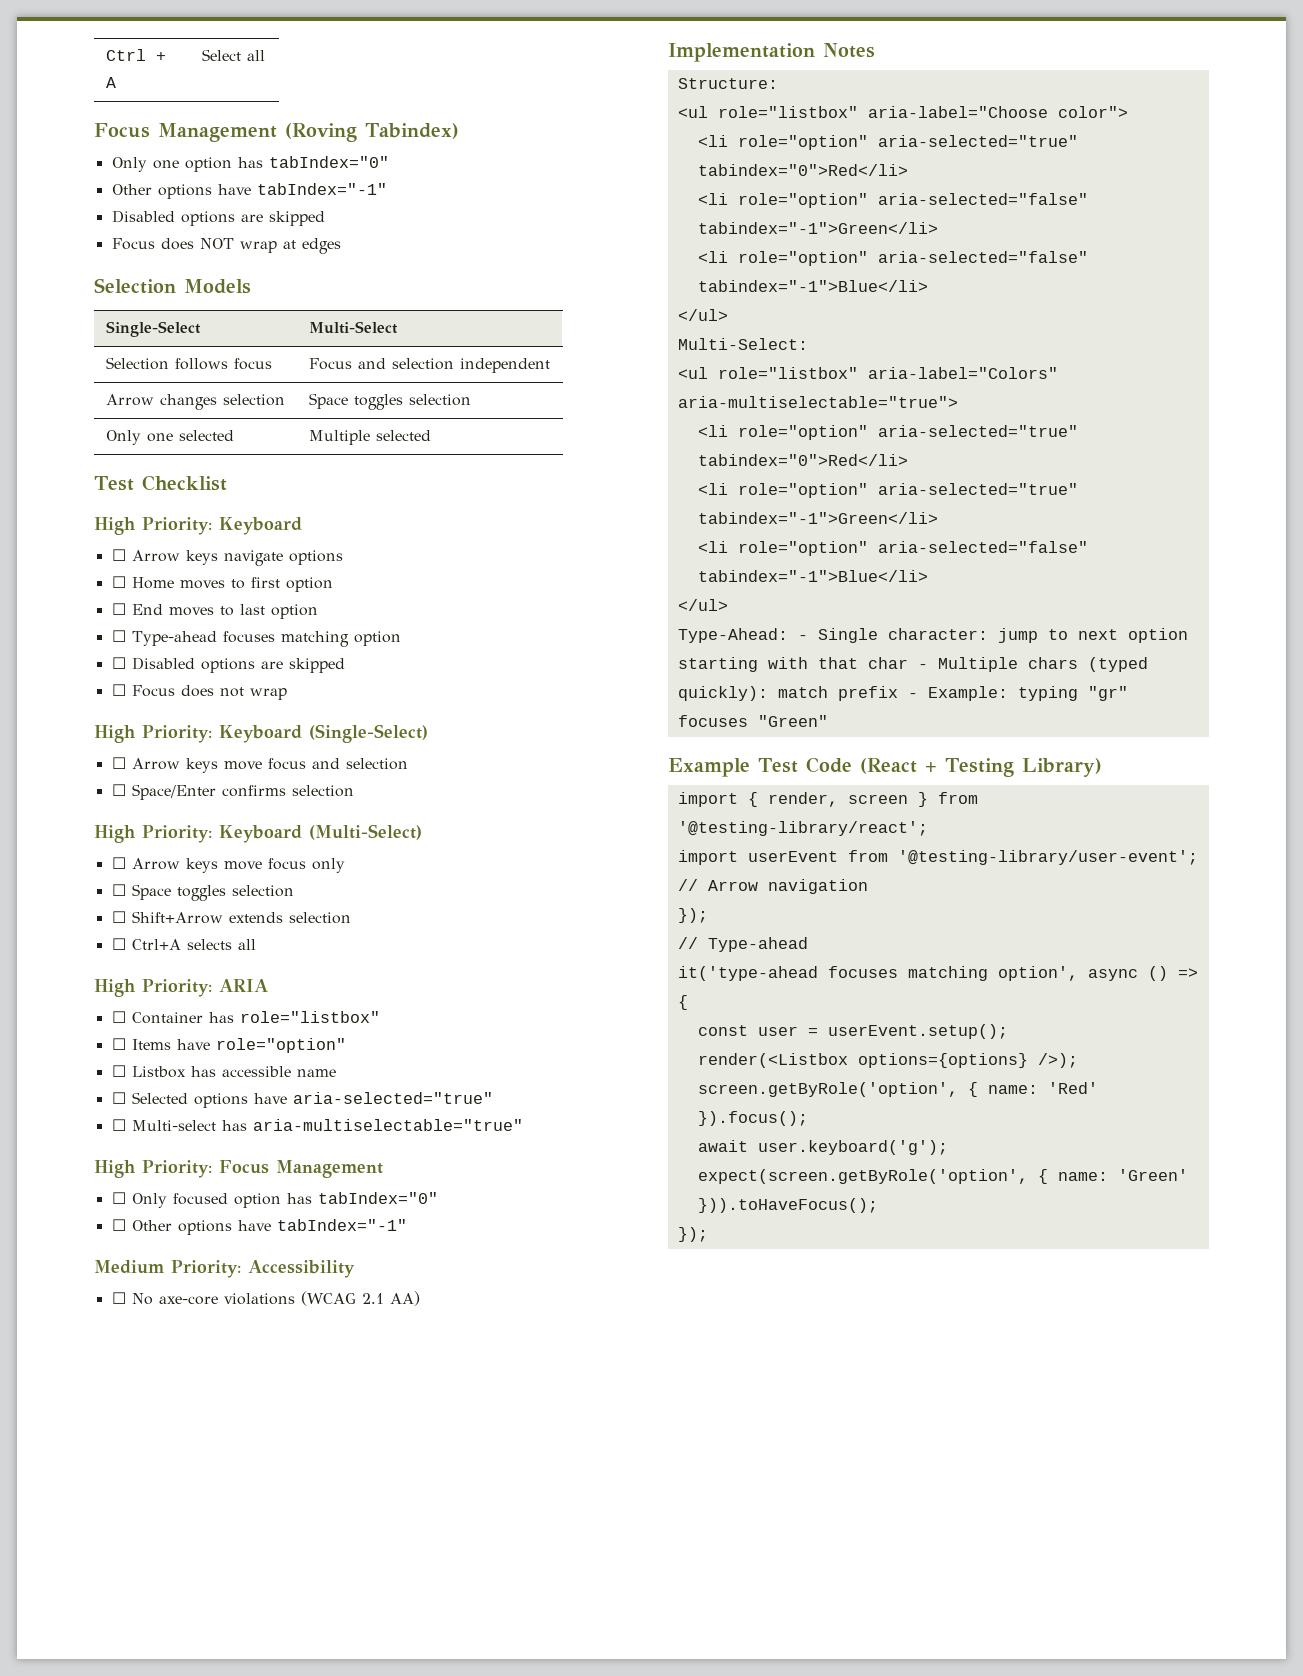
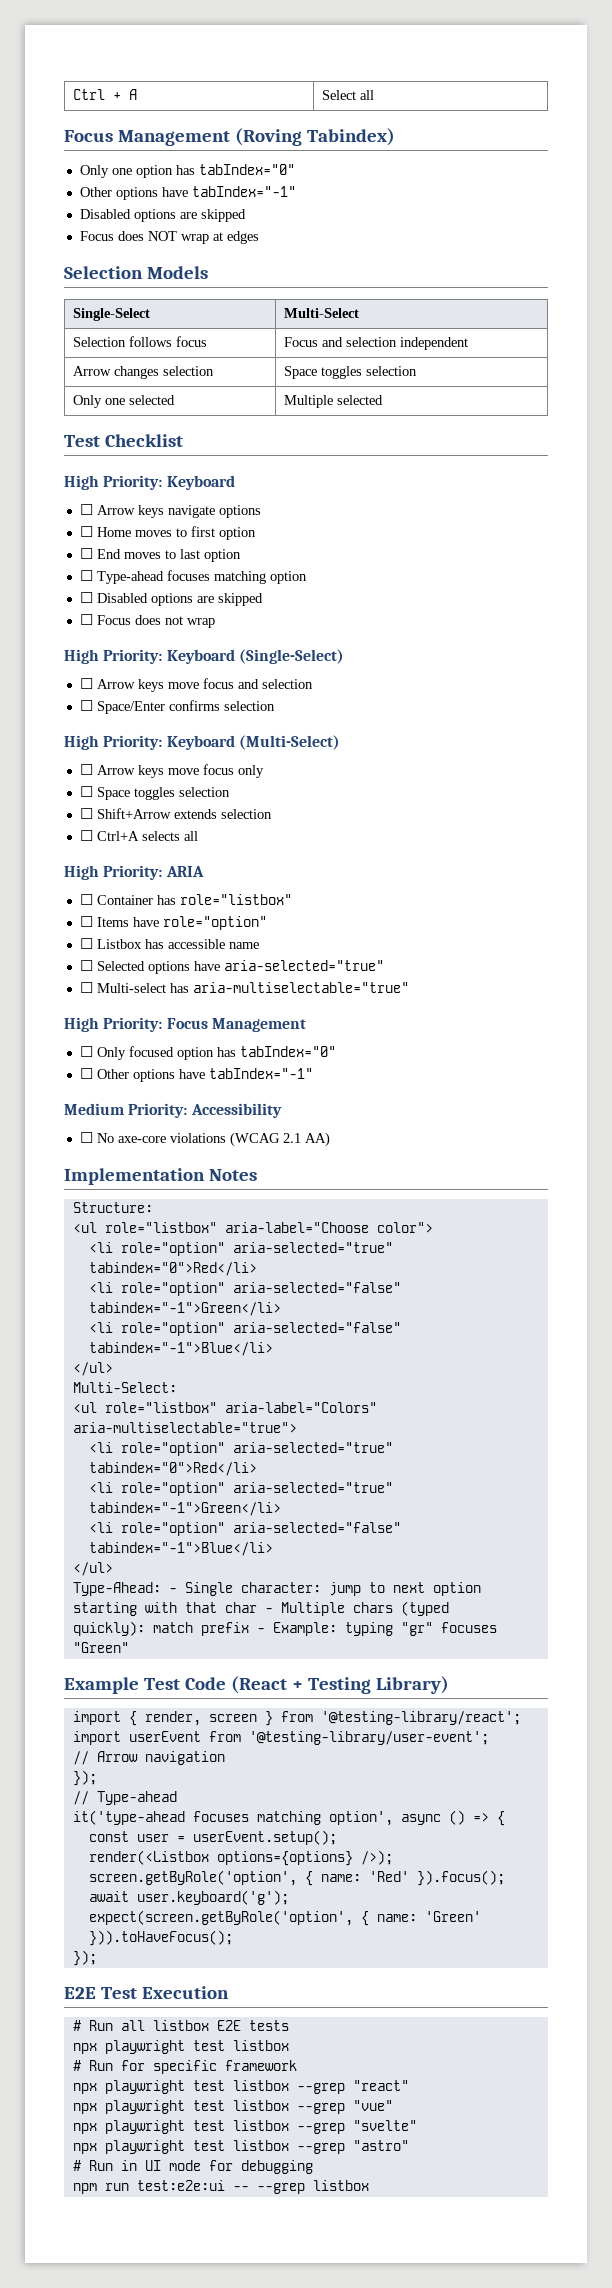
+ E2E Test Execution
+ # Run all listbox E2E tests
+ npx playwright test listbox
+ # Run for specific framework
+ npx playwright test listbox --grep "react"
+ npx playwright test listbox --grep "vue"
+ npx playwright test listbox --grep "svelte"
+ npx playwright test listbox --grep "astro"
+ # Run in UI mode for debugging
+ npm run test:e2e:ui -- --grep listbox

